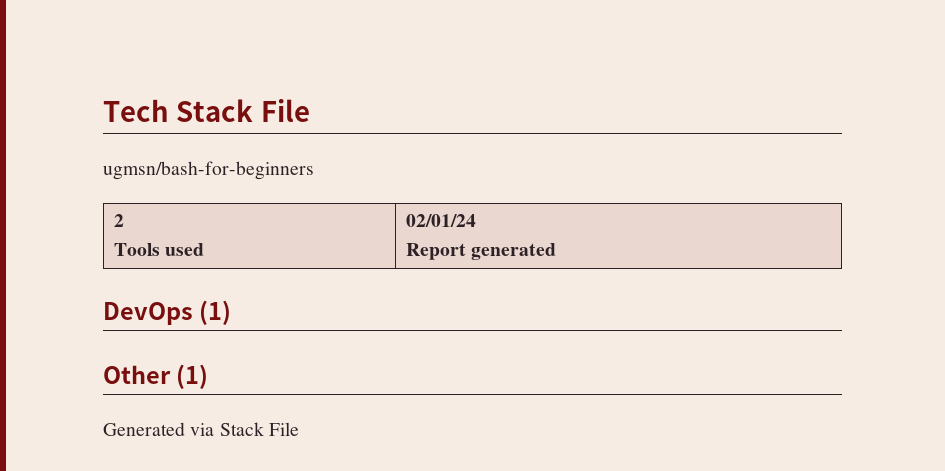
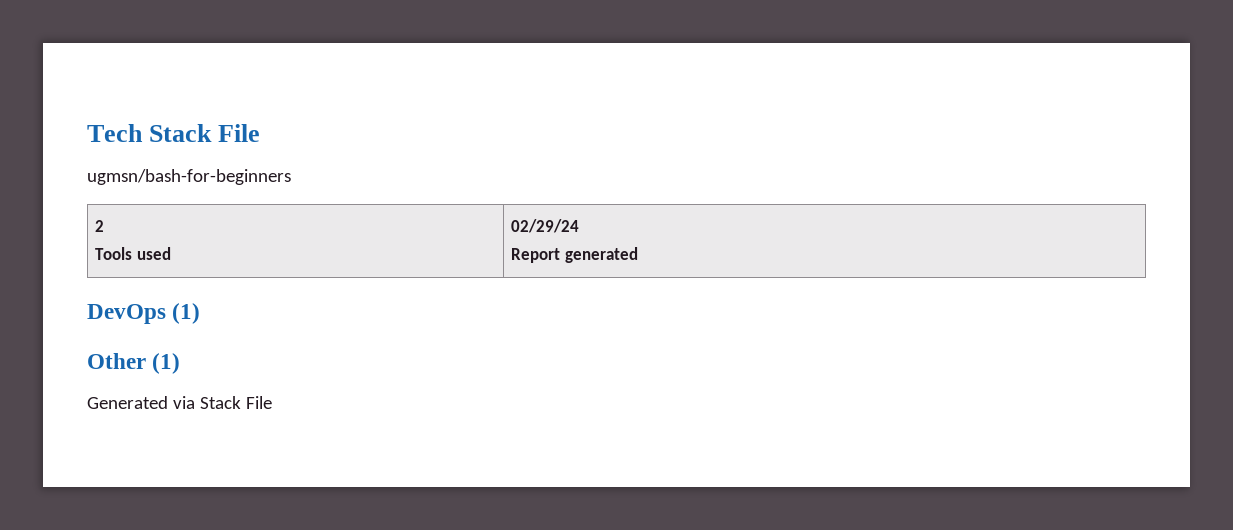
  2
- Tools used | 02/01/24
+ Tools used | 02/29/24

